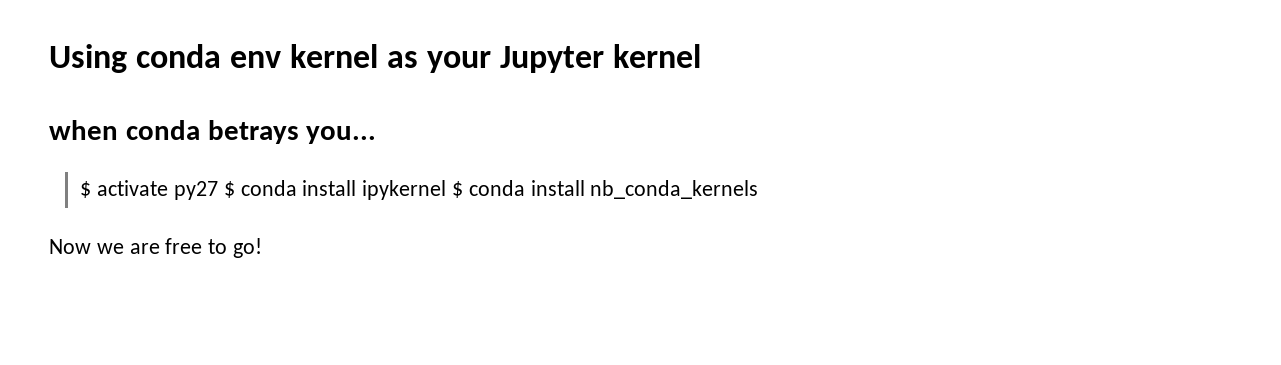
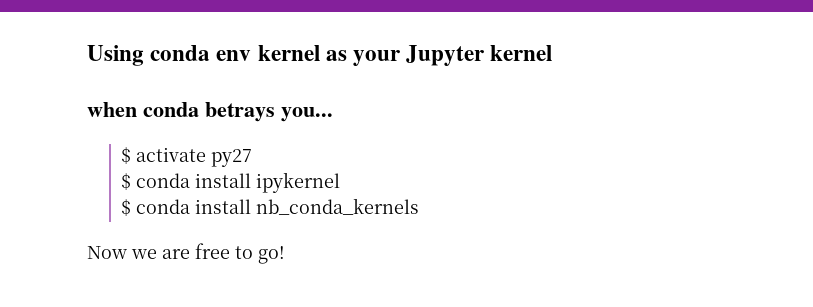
- $ activate py27 $ conda install ipykernel $ conda install nb_conda_kernels
+ $ activate py27
+ $ conda install ipykernel
+ $ conda install nb_conda_kernels

